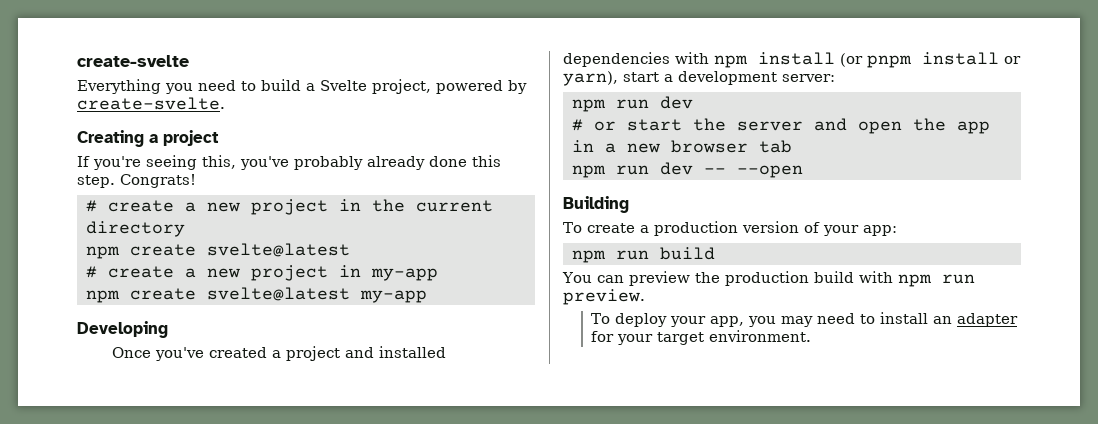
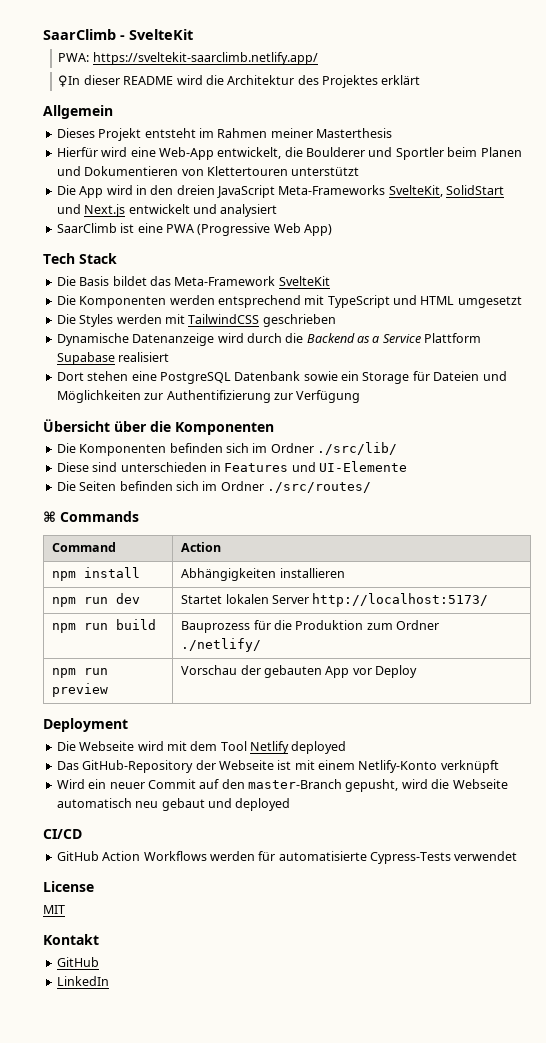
- create-svelte
- Everything you need to build a Svelte project, powered by create-svelte.
- Creating a project
- If you're seeing this, you've probably already done this step. Congrats!
- # create a new project in the current directory
- npm create svelte@latest
- # create a new project in my-app
- npm create svelte@latest my-app
- Developing
- Once you've created a project and installed dependencies with npm install (or pnpm install or yarn), start a development server:
- npm run dev
- # or start the server and open the app in a new browser tab
- npm run dev -- --open
- Building
- To create a production version of your app:
- npm run build
- You can preview the production build with npm run preview.
- To deploy your app, you may need to install an adapter for your target environment.
+ SaarClimb - SvelteKit
+ PWA: https://sveltekit-saarclimb.netlify.app/
+ ♀In dieser README wird die Architektur des Projektes erklärt
+ Allgemein
+ Dieses Projekt entsteht im Rahmen meiner Masterthesis
+ Hierfür wird eine Web-App entwickelt, die Boulderer und Sportler beim Planen und Dokumentieren von Klettertouren unterstützt
+ Die App wird in den dreien JavaScript Meta-Frameworks SvelteKit, SolidStart und Next.js entwickelt und analysiert
+ SaarClimb ist eine PWA (Progressive Web App)
+ Tech Stack
+ Die Basis bildet das Meta-Framework SvelteKit
+ Die Komponenten werden entsprechend mit TypeScript und HTML umgesetzt
+ Die Styles werden mit TailwindCSS geschrieben
+ Dynamische Datenanzeige wird durch die Backend as a Service Plattform Supabase realisiert
+ Dort stehen eine PostgreSQL Datenbank sowie ein Storage für Dateien und Möglichkeiten zur Authentifizierung zur Verfügung
+ Übersicht über die Komponenten
+ Die Komponenten befinden sich im Ordner ./src/lib/
+ Diese sind unterschieden in Features und UI-Elemente
+ Die Seiten befinden sich im Ordner ./src/routes/
+ ⌘ Commands
+ Command | Action
+ npm install | Abhängigkeiten installieren
+ npm run dev | Startet lokalen Server http://localhost:5173/
+ npm run build | Bauprozess für die Produktion zum Ordner ./netlify/
+ npm run preview | Vorschau der gebauten App vor Deploy
+ Deployment
+ Die Webseite wird mit dem Tool Netlify deployed
+ Das GitHub-Repository der Webseite ist mit einem Netlify-Konto verknüpft
+ Wird ein neuer Commit auf den master-Branch gepusht, wird die Webseite automatisch neu gebaut und deployed
+ CI/CD
+ GitHub Action Workflows werden für automatisierte Cypress-Tests verwendet
+ License
+ MIT
+ Kontakt
+ GitHub
+ LinkedIn

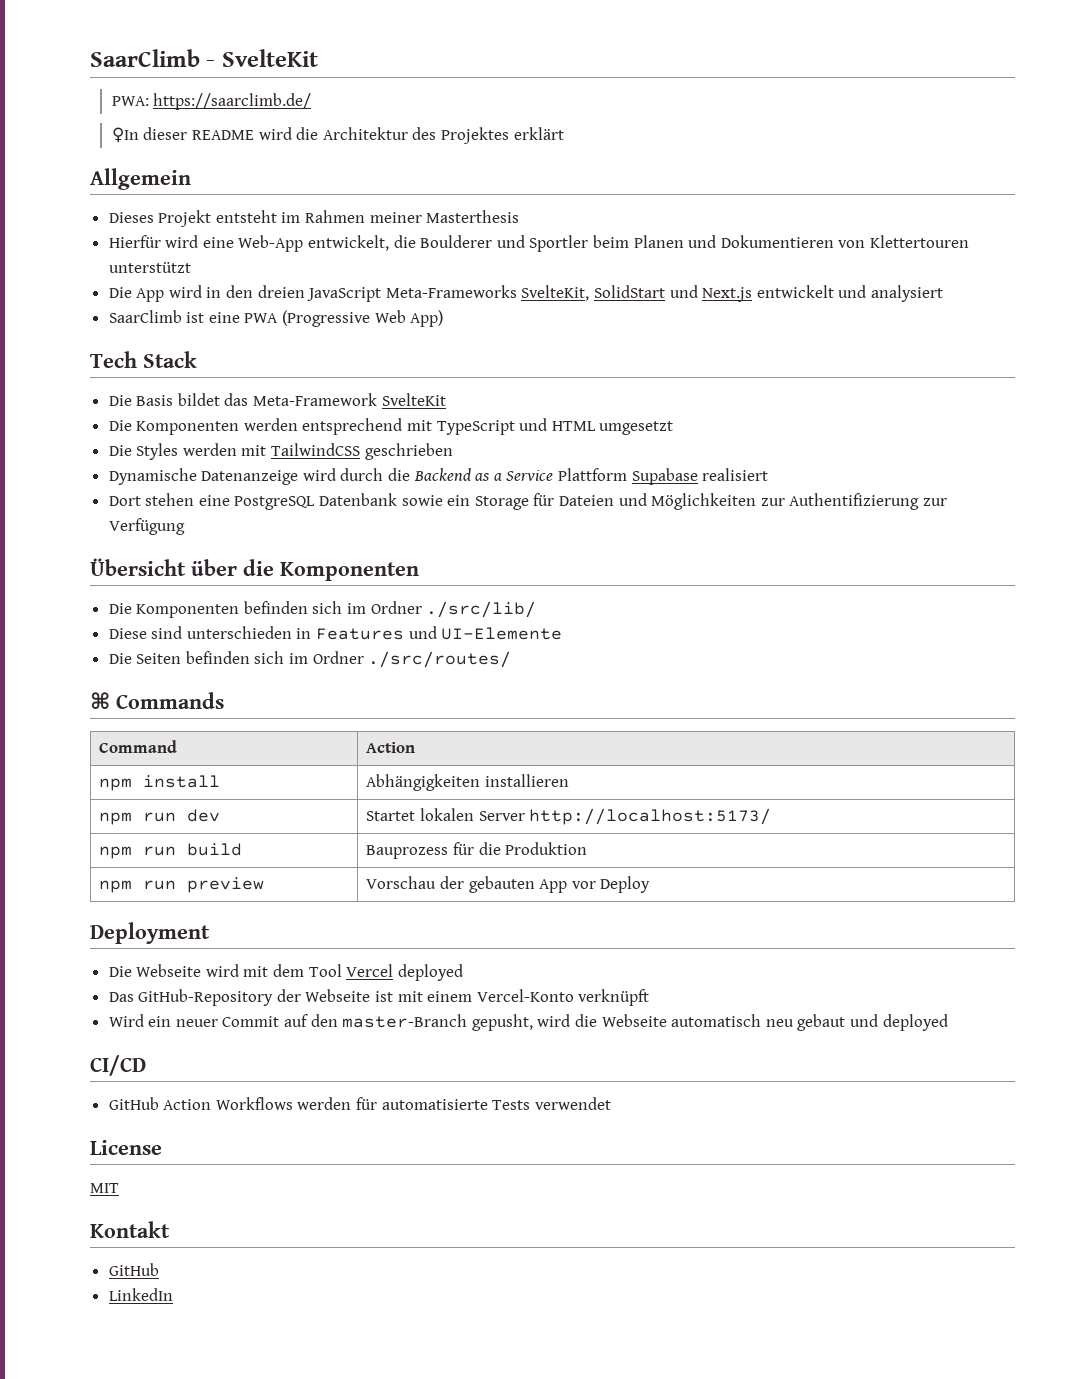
- PWA: https://sveltekit-saarclimb.netlify.app/
+ PWA: https://saarclimb.de/
- npm run build | Bauprozess für die Produktion zum Ordner ./netlify/
+ npm run build | Bauprozess für die Produktion
- Die Webseite wird mit dem Tool Netlify deployed
+ Die Webseite wird mit dem Tool Vercel deployed
- Das GitHub-Repository der Webseite ist mit einem Netlify-Konto verknüpft
+ Das GitHub-Repository der Webseite ist mit einem Vercel-Konto verknüpft
- GitHub Action Workflows werden für automatisierte Cypress-Tests verwendet
+ GitHub Action Workflows werden für automatisierte Tests verwendet

